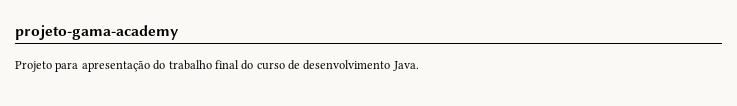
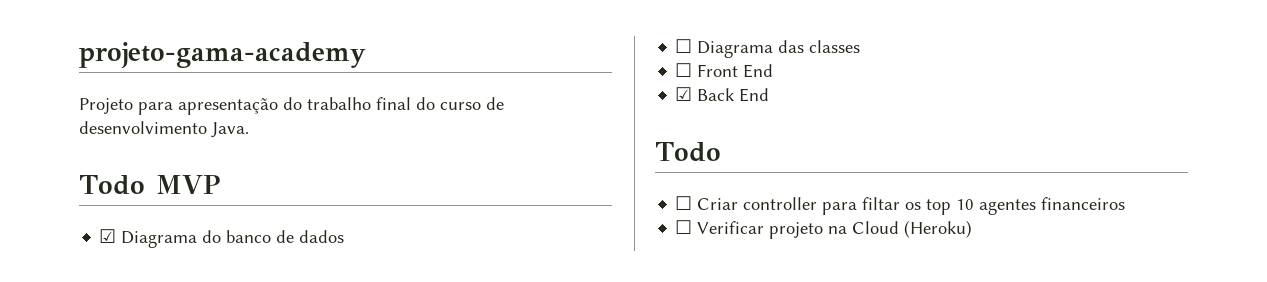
+ Todo MVP
+ ☑ Diagrama do banco de dados
+ ☐ Diagrama das classes
+ ☐ Front End
+ ☑ Back End
+ Todo
+ ☐ Criar controller para filtar os top 10 agentes financeiros
+ ☐ Verificar projeto na Cloud (Heroku)

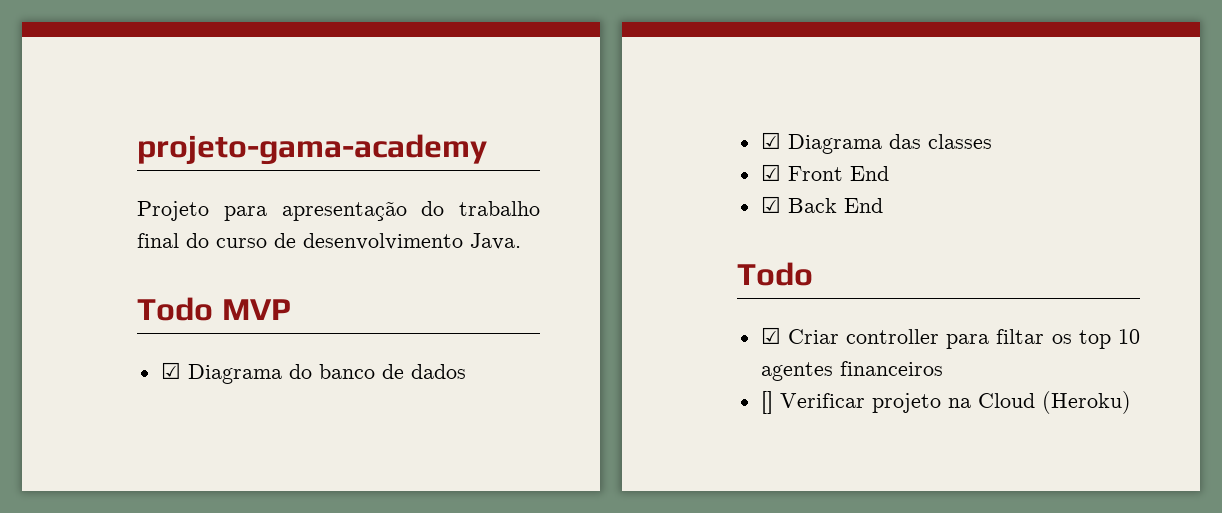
- ☐ Diagrama das classes
+ ☑ Diagrama das classes
- ☐ Front End
+ ☑ Front End
- ☐ Criar controller para filtar os top 10 agentes financeiros
+ ☑ Criar controller para filtar os top 10 agentes financeiros
- ☐ Verificar projeto na Cloud (Heroku)
+ [] Verificar projeto na Cloud (Heroku)

